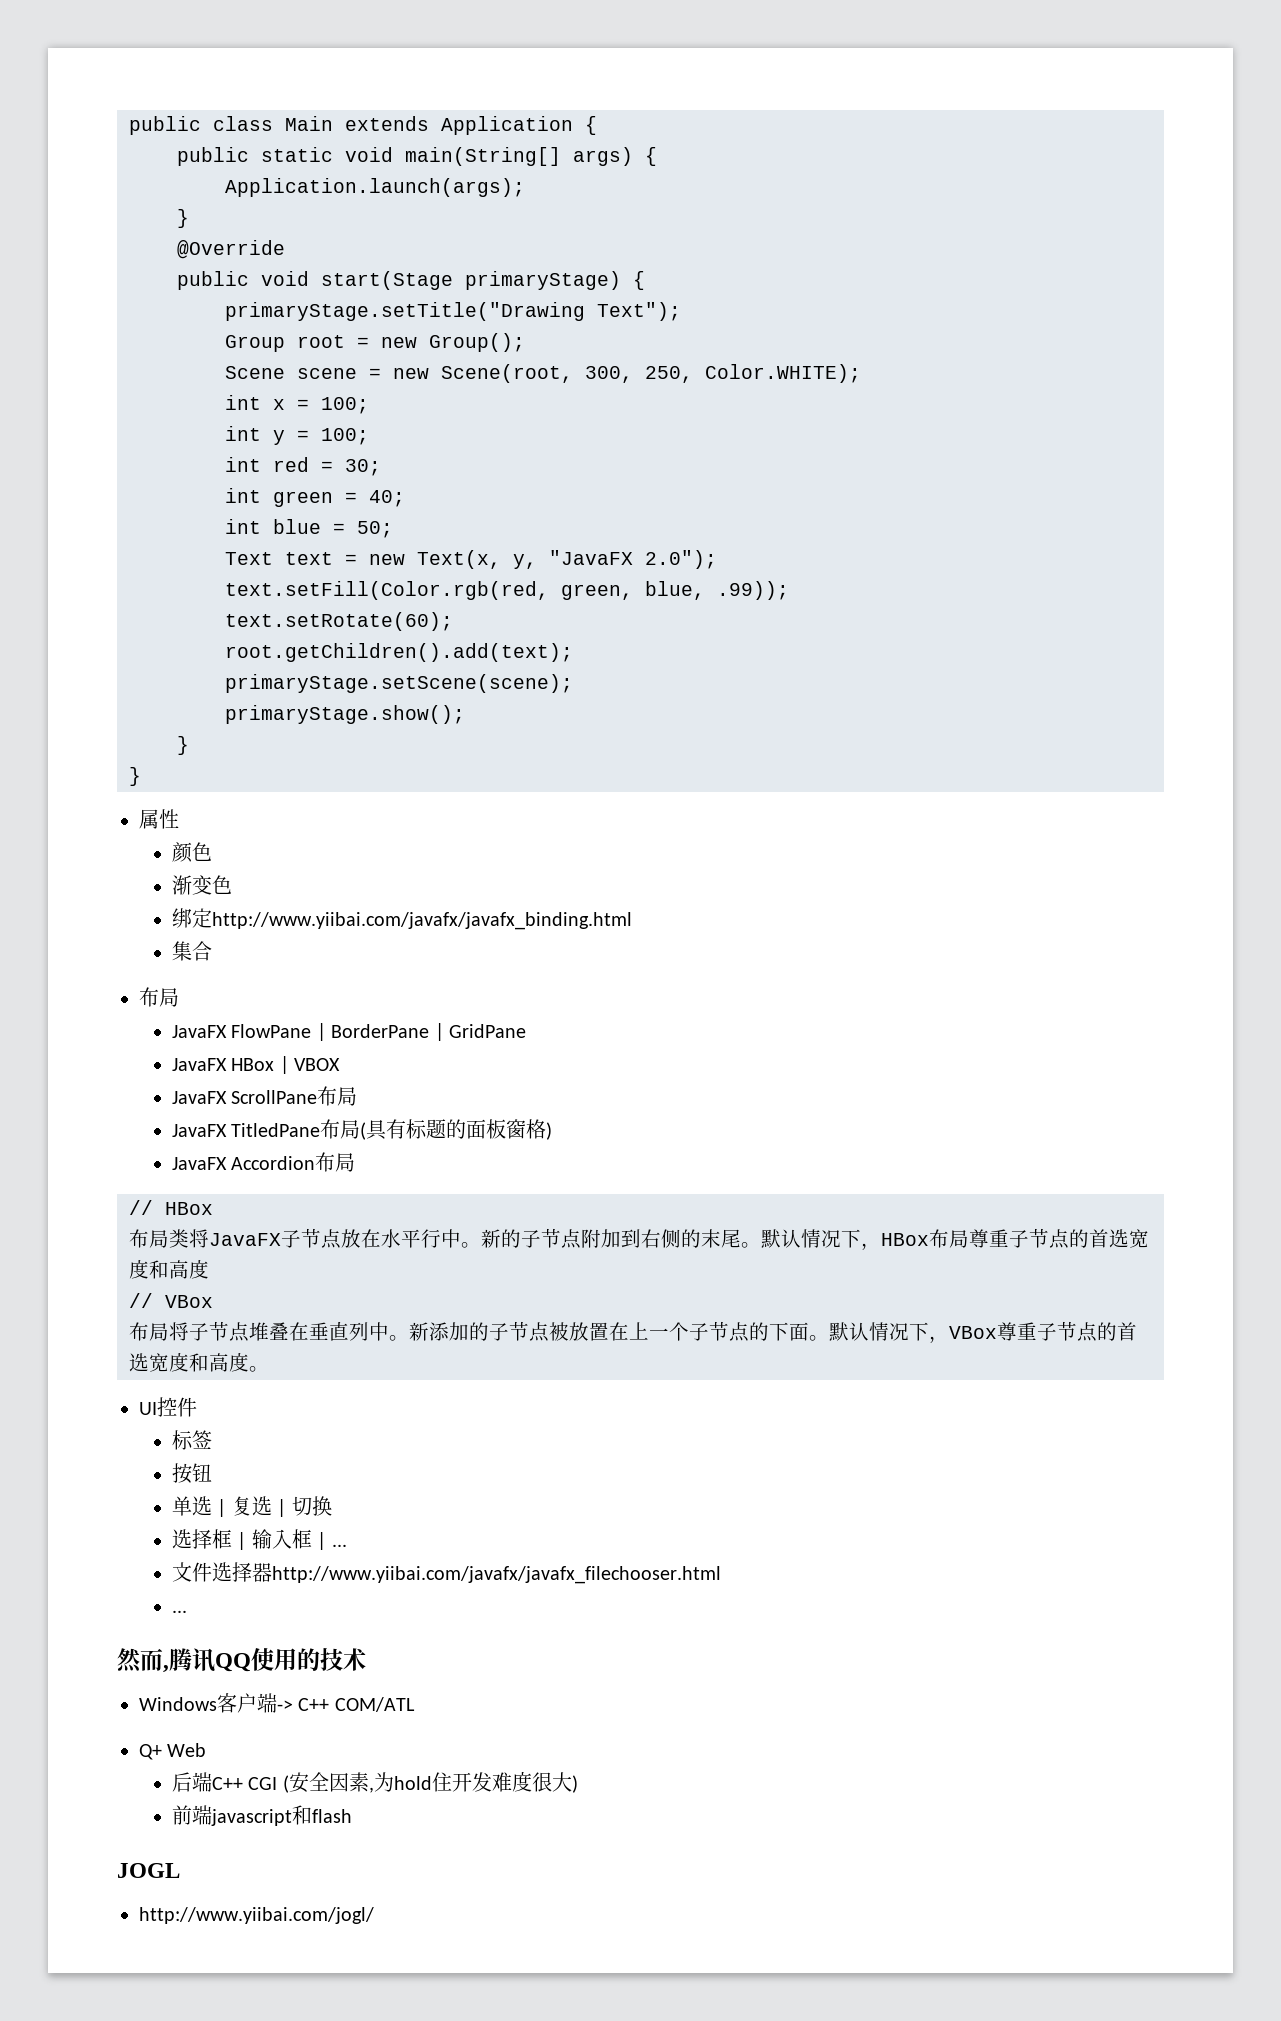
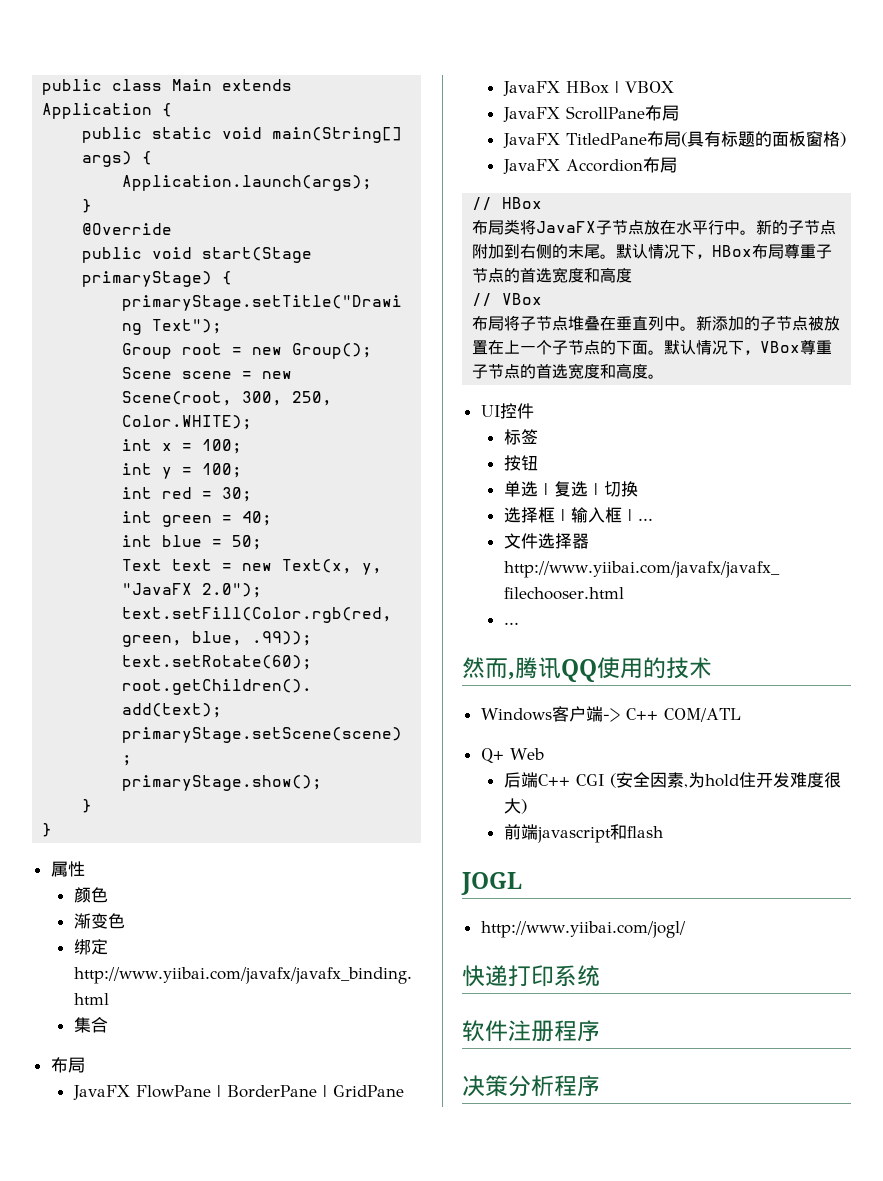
+ 快递打印系统
+ 软件注册程序
+ 决策分析程序

